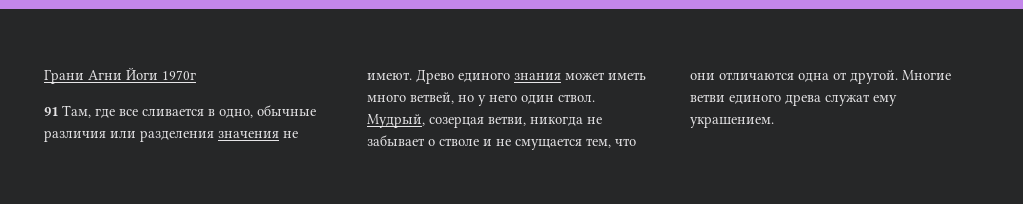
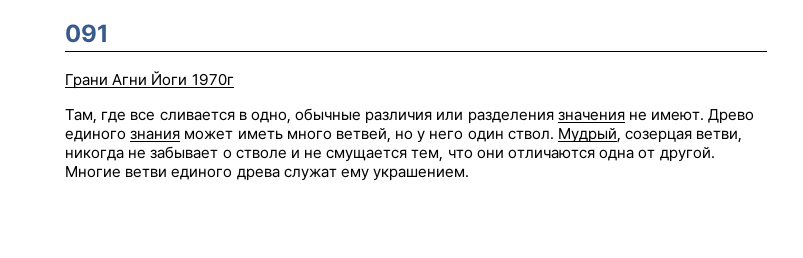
+ 091
- 91 Там, где все сливается в одно, обычные различия или разделения значения не имеют.
+ Там, где все сливается в одно, обычные различия или разделения значения не имеют.

